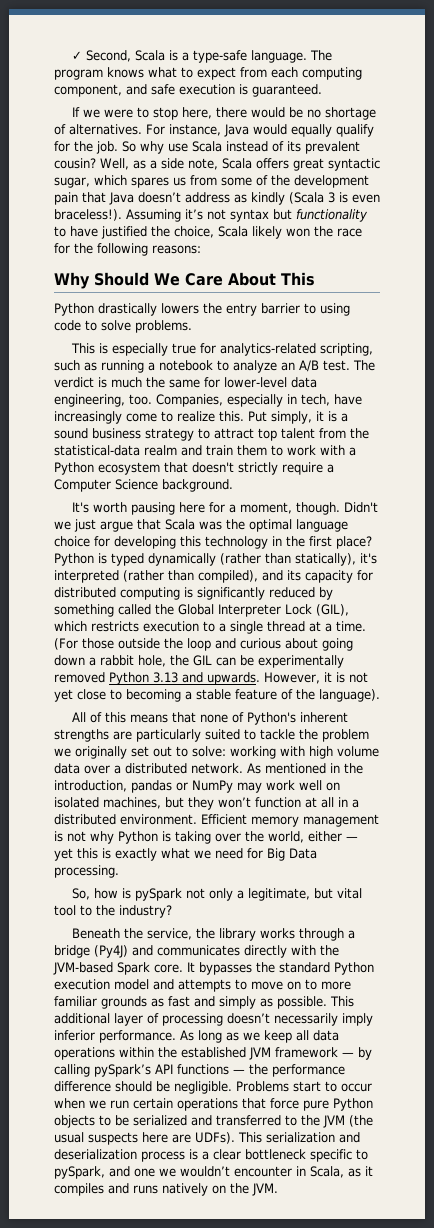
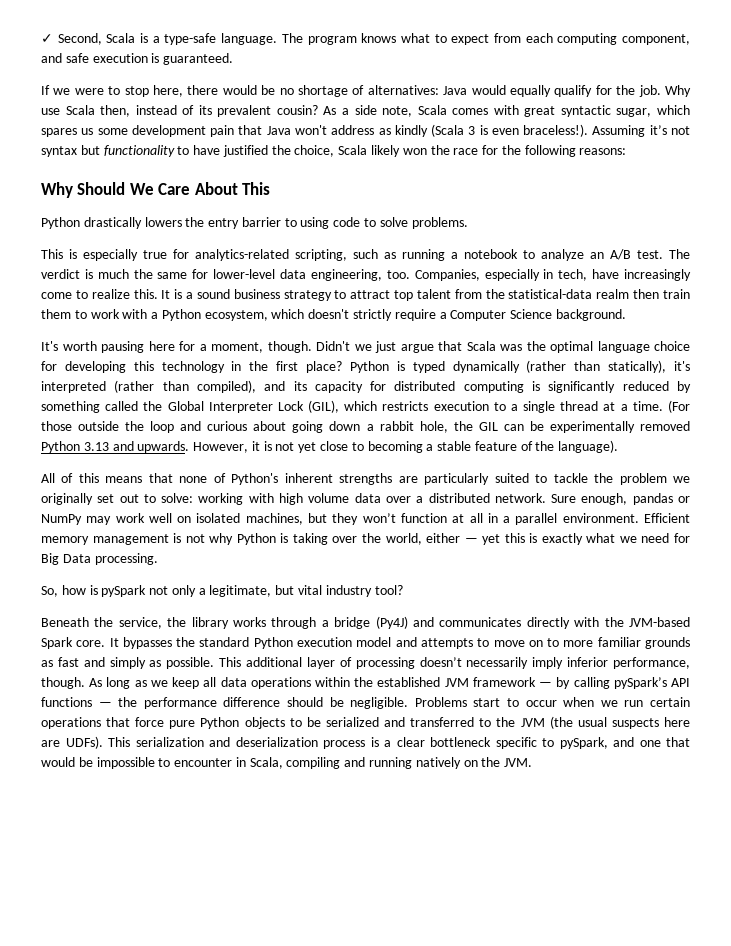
- If we were to stop here, there would be no shortage of alternatives. For instance, Java would equally qualify for the job.
+ If we were to stop here, there would be no shortage of alternatives: Java would equally qualify for the job.
- So why use Scala instead of its prevalent cousin?
+ Why use Scala then, instead of its prevalent cousin?
- Well, as a side note, Scala offers great syntactic sugar, which spares us from some of the development pain that Java doesn’t address as kindly (Scala 3 is even braceless!).
+ As a side note, Scala comes with great syntactic sugar, which spares us some development pain that Java won't address as kindly (Scala 3 is even braceless!).
- Put simply, it is a sound business strategy to attract top talent from the statistical-data realm and train them to work with a Python ecosystem that doesn't strictly require a Computer Science background.
+ It is a sound business strategy to attract top talent from the statistical-data realm then train them to work with a Python ecosystem, which doesn't strictly require a Computer Science background.
- As mentioned in the introduction, pandas or NumPy may work well on isolated machines, but they won’t function at all in a distributed environment.
+ Sure enough, pandas or NumPy may work well on isolated machines, but they won’t function at all in a parallel environment.
- So, how is pySpark not only a legitimate, but vital tool to the industry?
+ So, how is pySpark not only a legitimate, but vital industry tool?
- This additional layer of processing doesn’t necessarily imply inferior performance.
+ This additional layer of processing doesn’t necessarily imply inferior performance, though.
- This serialization and deserialization process is a clear bottleneck specific to pySpark, and one we wouldn’t encounter in Scala, as it compiles and runs natively on the JVM.
+ This serialization and deserialization process is a clear bottleneck specific to pySpark, and one that would be impossible to encounter in Scala, compiling and running natively on the JVM.

